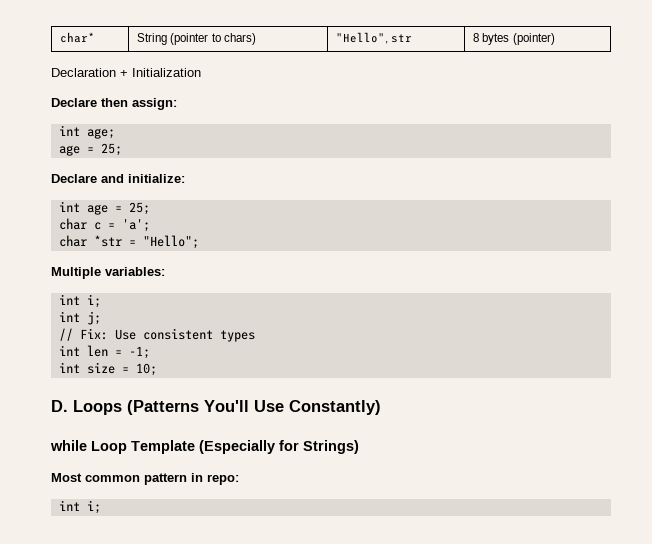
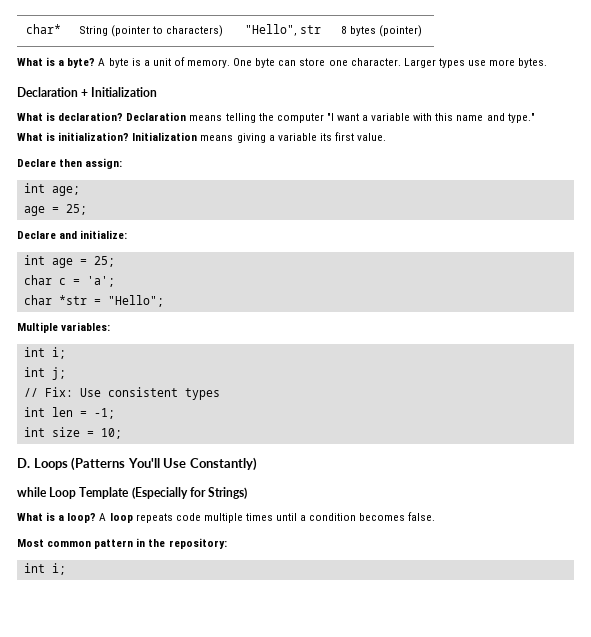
- char* | String (pointer to chars) | "Hello", str | 8 bytes (pointer)
+ char* | String (pointer to characters) | "Hello", str | 8 bytes (pointer)
+ What is a byte? A byte is a unit of memory. One byte can store one character. Larger types use more bytes.
  Declaration + Initialization
+ What is declaration? Declaration means telling the computer "I want a variable with this name and type."
+ What is initialization? Initialization means giving a variable its first value.
+ What is a loop? A loop repeats code multiple times until a condition becomes false.
- Most common pattern in repo:
+ Most common pattern in the repository:

